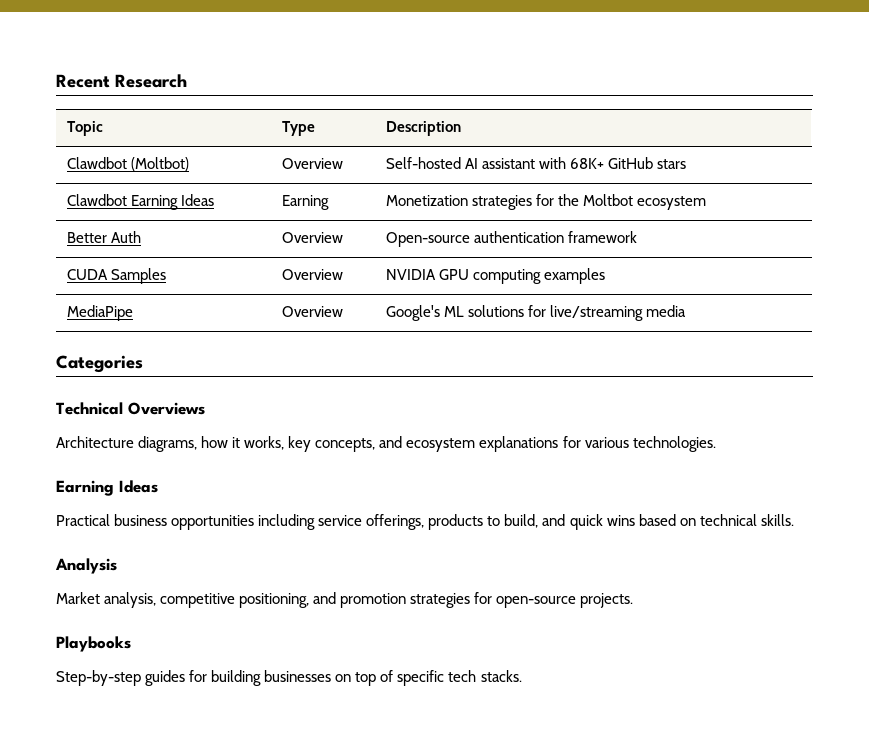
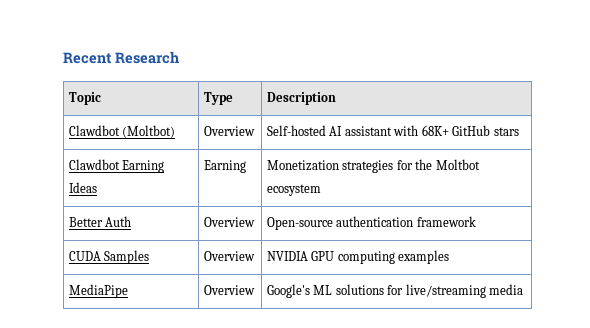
- Categories
- Technical Overviews
- Architecture diagrams, how it works, key concepts, and ecosystem explanations for various technologies.
- Earning Ideas
- Practical business opportunities including service offerings, products to build, and quick wins based on technical skills.
- Analysis
- Market analysis, competitive positioning, and promotion strategies for open-source projects.
- Playbooks
- Step-by-step guides for building businesses on top of specific tech stacks.

